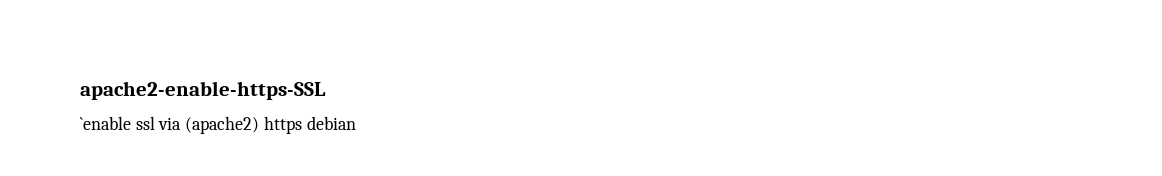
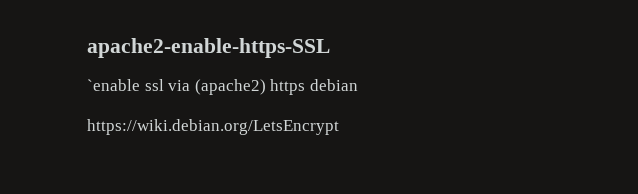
+ https://wiki.debian.org/LetsEncrypt

